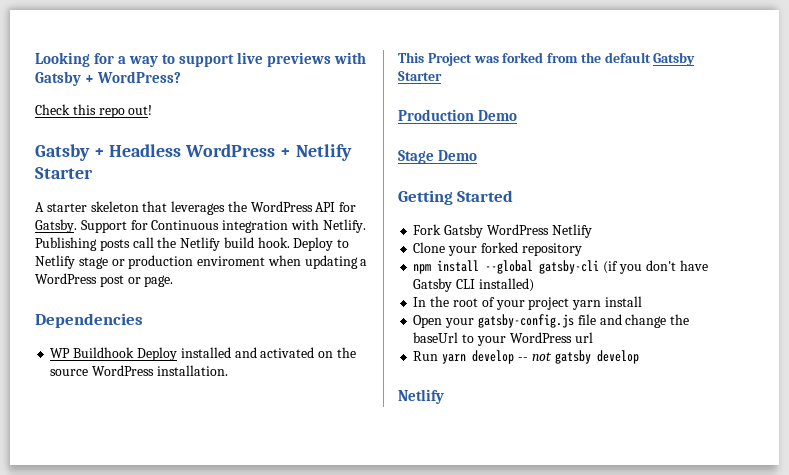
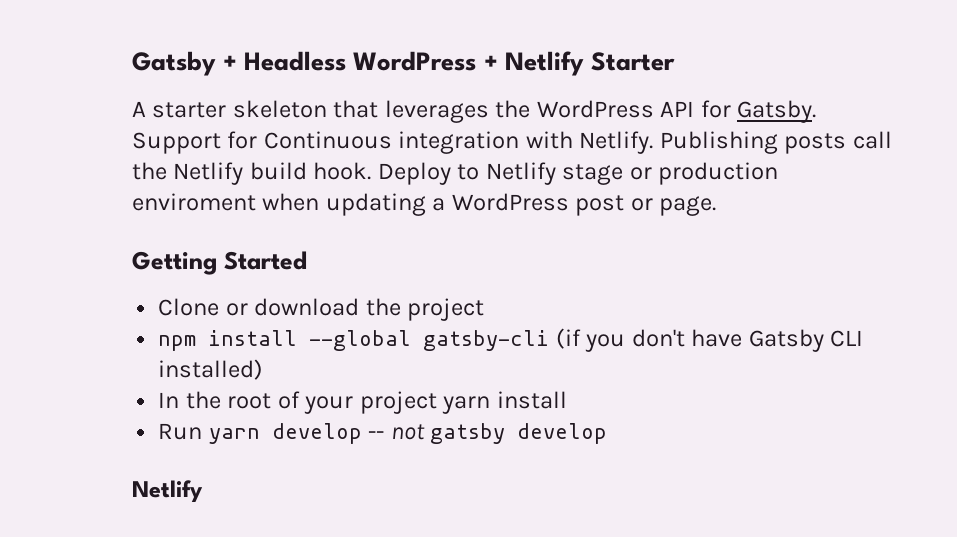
- Looking for a way to support live previews with Gatsby + WordPress?
- Check this repo out!
- Dependencies
- WP Buildhook Deploy installed and activated on the source WordPress installation.
- This Project was forked from the default Gatsby Starter
- Production Demo
- Stage Demo
  Getting Started
- Fork Gatsby WordPress Netlify
- Clone your forked repository
+ Clone or download the project
- Open your gatsby-config.js file and change the baseUrl to your WordPress url

